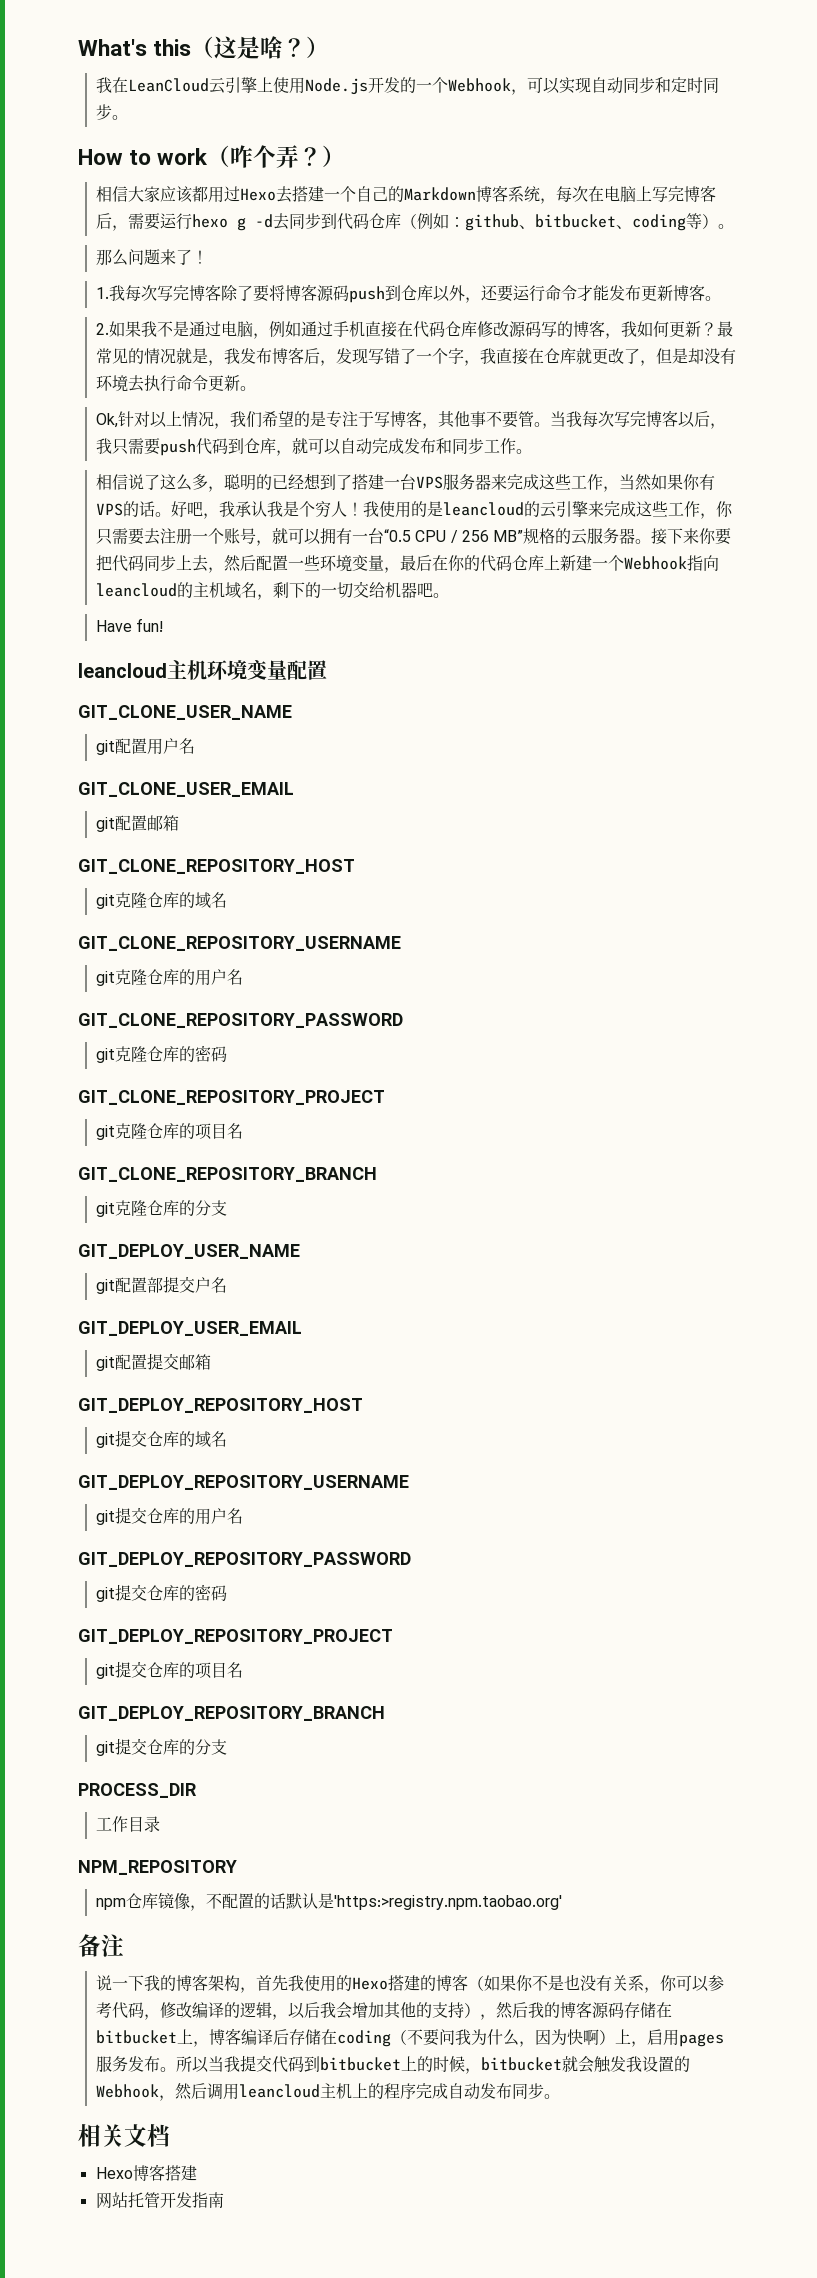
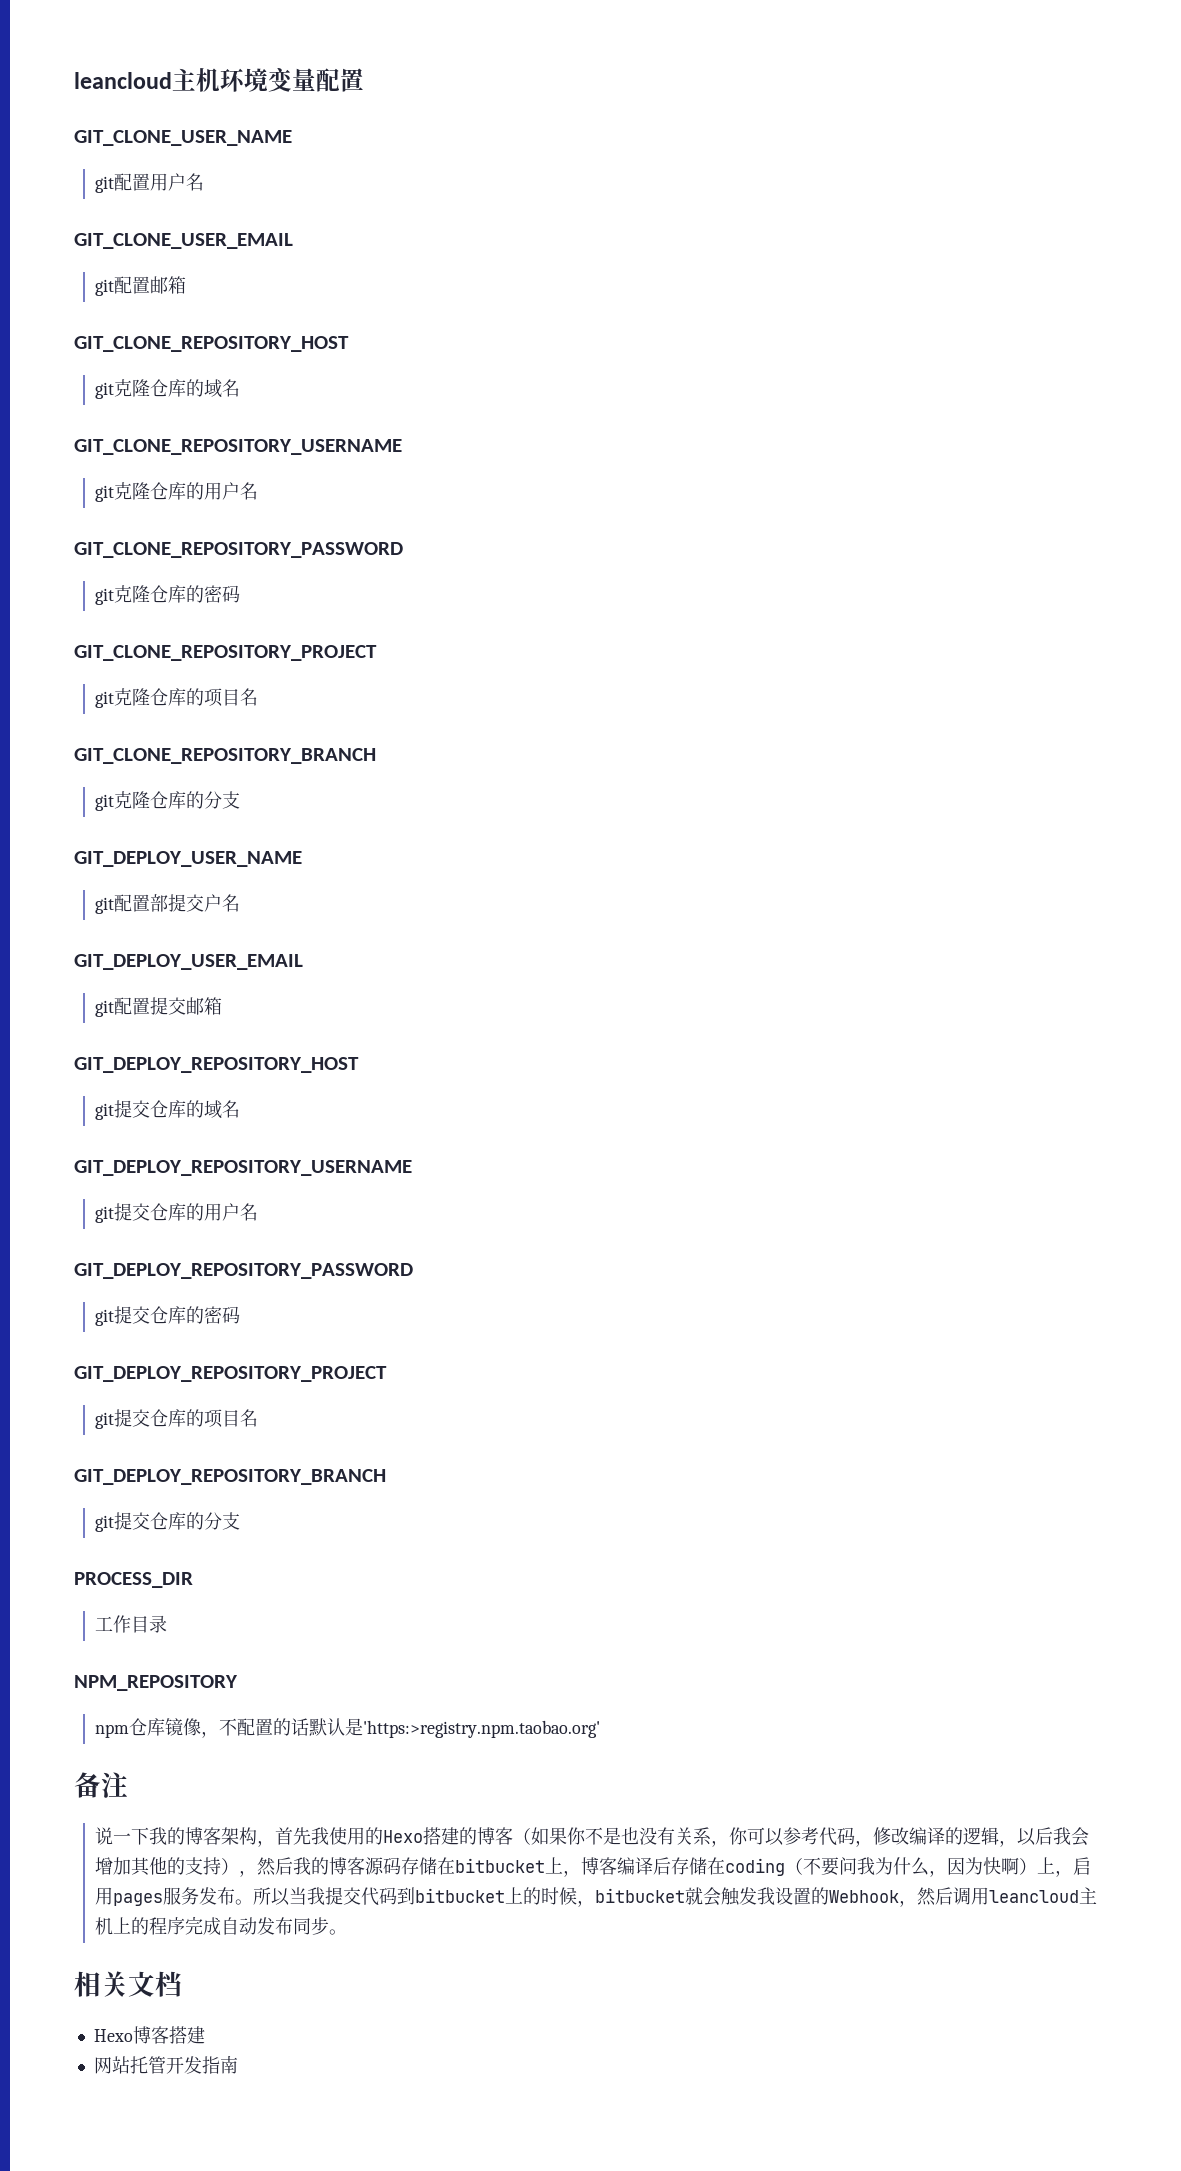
- What's this（这是啥？）
- 我在LeanCloud云引擎上使用Node.js开发的一个Webhook，可以实现自动同步和定时同步。
- How to work（咋个弄？）
- 相信大家应该都用过Hexo去搭建一个自己的Markdown博客系统，每次在电脑上写完博客后，需要运行hexo g -d去同步到代码仓库（例如：github、bitbucket、coding等）。
- 那么问题来了！
- 1.我每次写完博客除了要将博客源码push到仓库以外，还要运行命令才能发布更新博客。
- 2.如果我不是通过电脑，例如通过手机直接在代码仓库修改源码写的博客，我如何更新？最常见的情况就是，我发布博客后，发现写错了一个字，我直接在仓库就更改了，但是却没有环境去执行命令更新。
- Ok,针对以上情况，我们希望的是专注于写博客，其他事不要管。当我每次写完博客以后，我只需要push代码到仓库，就可以自动完成发布和同步工作。
- 相信说了这么多，聪明的已经想到了搭建一台VPS服务器来完成这些工作，当然如果你有VPS的话。好吧，我承认我是个穷人！我使用的是leancloud的云引擎来完成这些工作，你只需要去注册一个账号，就可以拥有一台“0.5 CPU / 256 MB”规格的云服务器。接下来你要把代码同步上去，然后配置一些环境变量，最后在你的代码仓库上新建一个Webhook指向leancloud的主机域名，剩下的一切交给机器吧。
- Have fun!

